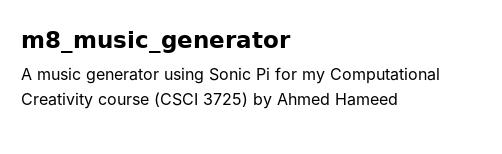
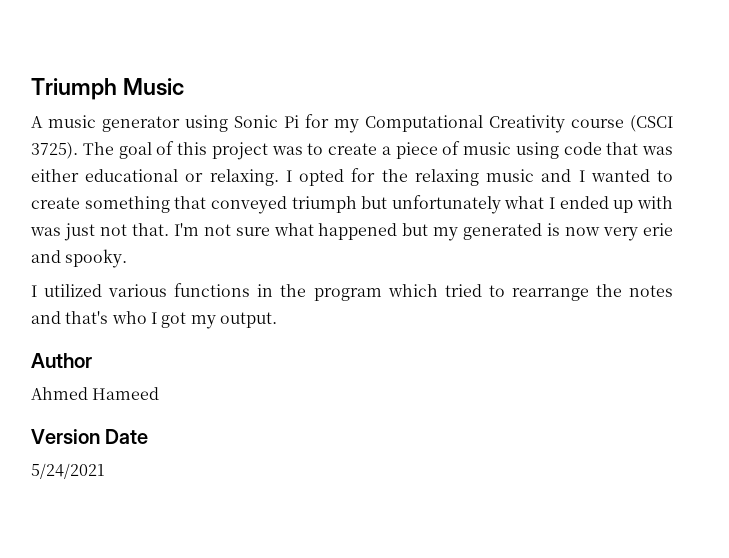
- m8_music_generator
+ Triumph Music
- A music generator using Sonic Pi for my Computational Creativity course (CSCI 3725) by Ahmed Hameed
+ A music generator using Sonic Pi for my Computational Creativity course (CSCI 3725). The goal of this project was to create a piece of music using code that was either educational or relaxing. I opted for the relaxing music and I wanted to create something that conveyed triumph but unfortunately what I ended up with was just not that. I'm not sure what happened but my generated is now very erie and spooky.
+ I utilized various functions in the program which tried to rearrange the notes and that's who I got my output.
+ Author
+ Ahmed Hameed
+ Version Date
+ 5/24/2021

